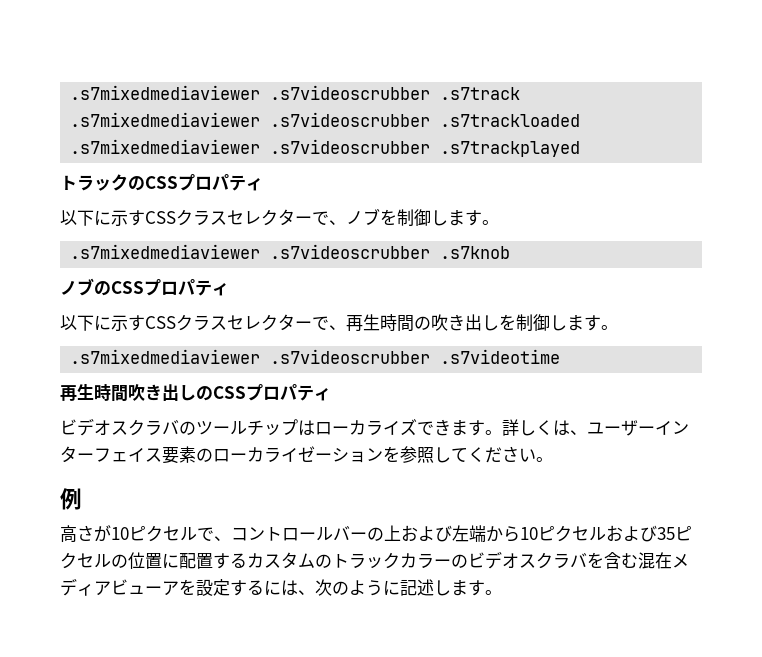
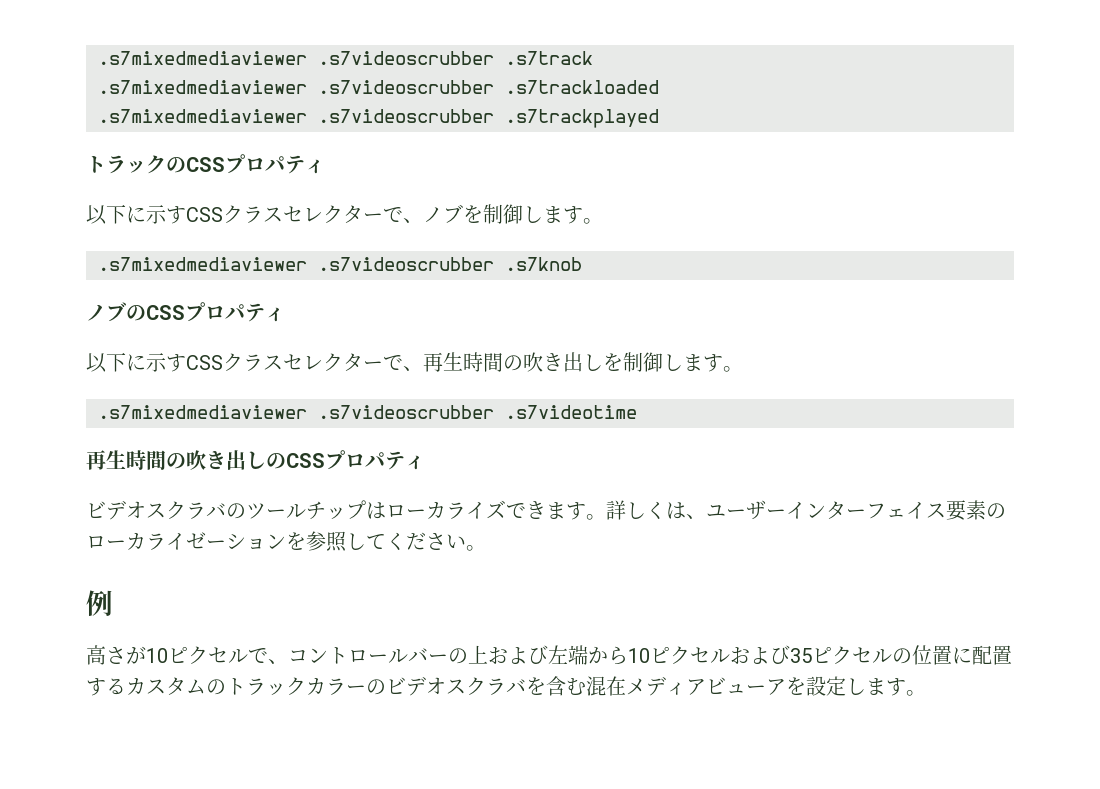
- 再生時間吹き出しのCSSプロパティ
+ 再生時間の吹き出しのCSSプロパティ
- 高さが10ピクセルで、コントロールバーの上および左端から10ピクセルおよび35ピクセルの位置に配置するカスタムのトラックカラーのビデオスクラバを含む混在メディアビューアを設定するには、次のように記述します。
+ 高さが10ピクセルで、コントロールバーの上および左端から10ピクセルおよび35ピクセルの位置に配置するカスタムのトラックカラーのビデオスクラバを含む混在メディアビューアを設定します。

